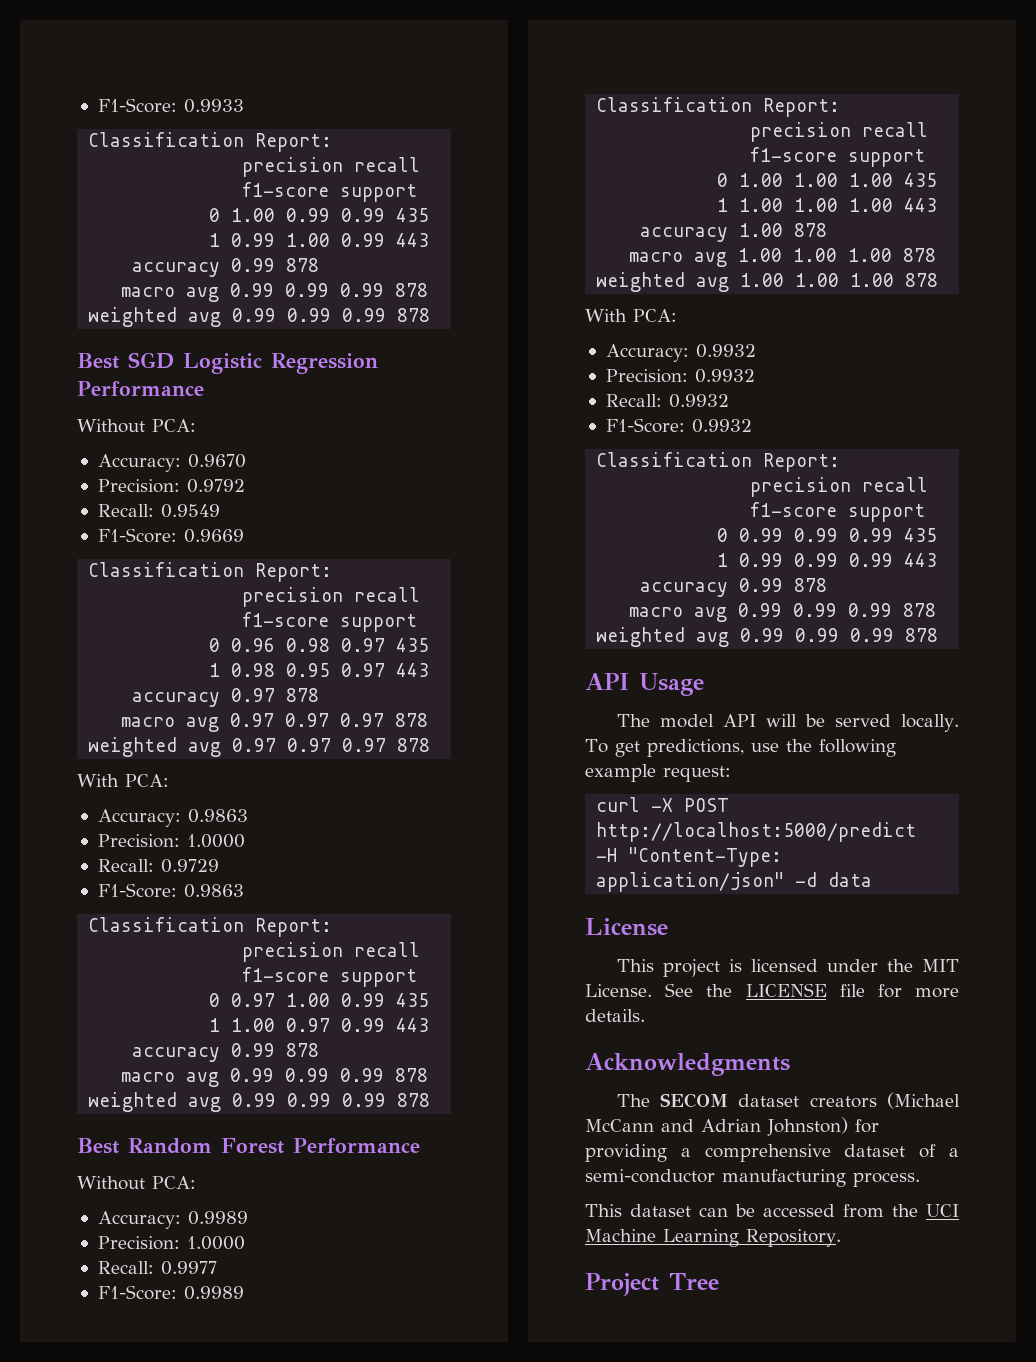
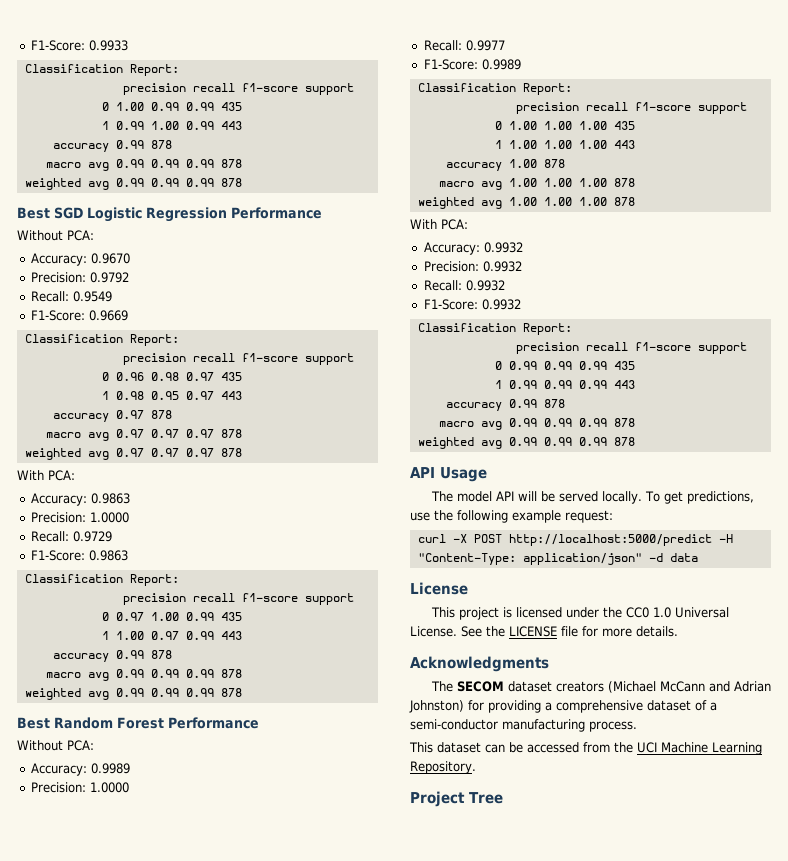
- This project is licensed under the MIT License.
+ This project is licensed under the CC0 1.0 Universal License.

